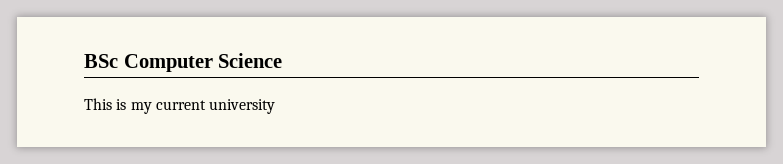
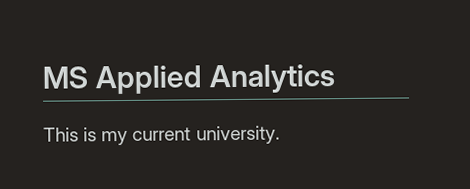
- BSc Computer Science
+ MS Applied Analytics
- This is my current university
+ This is my current university.

